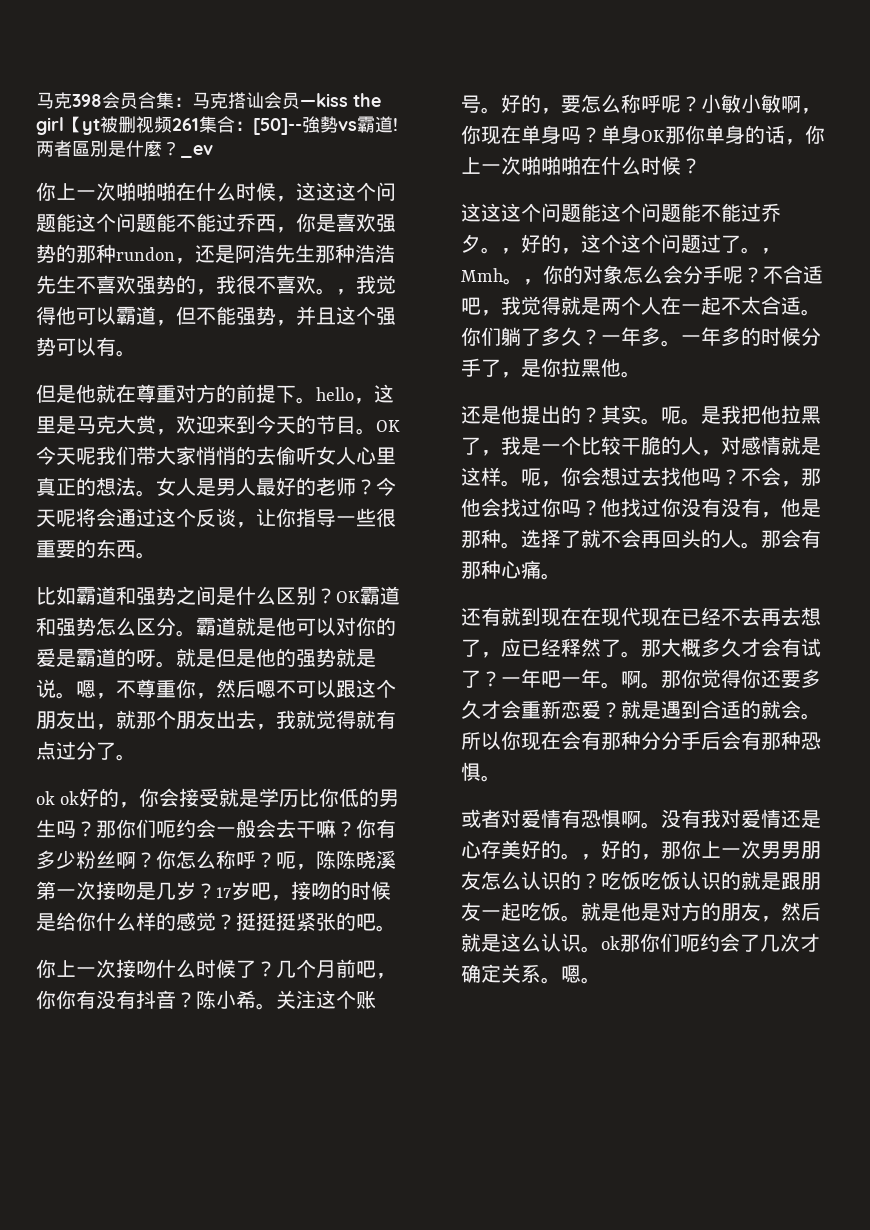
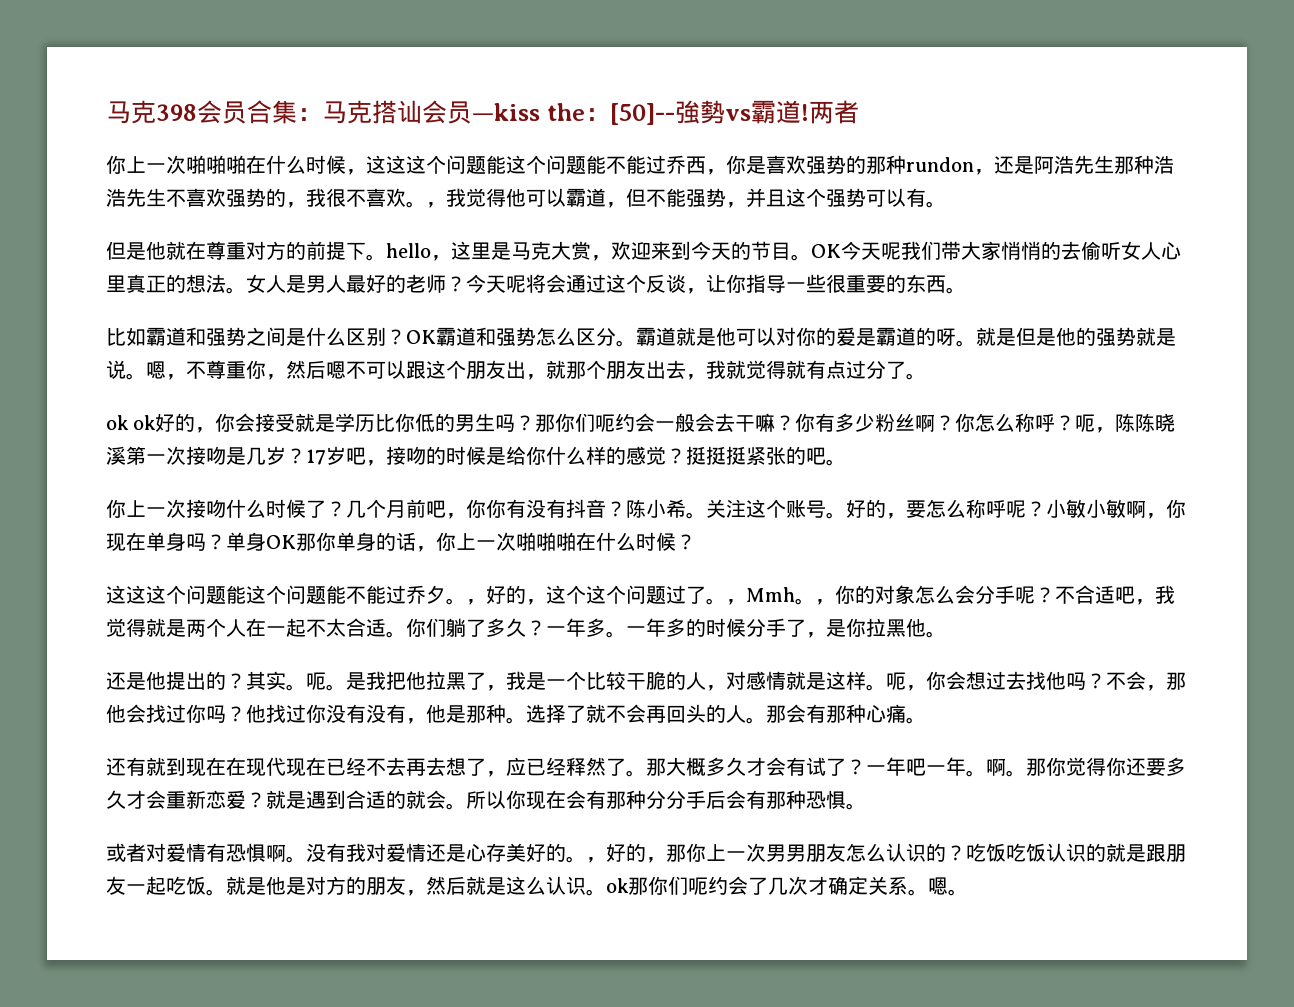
- 马克398会员合集：马克搭讪会员—kiss the girl【yt被删视频261集合：[50]--強勢vs霸道!
+ 马克398会员合集：马克搭讪会员—kiss the：[50]--強勢vs霸道!
- 两者區別是什麼？_ev
+ 两者

